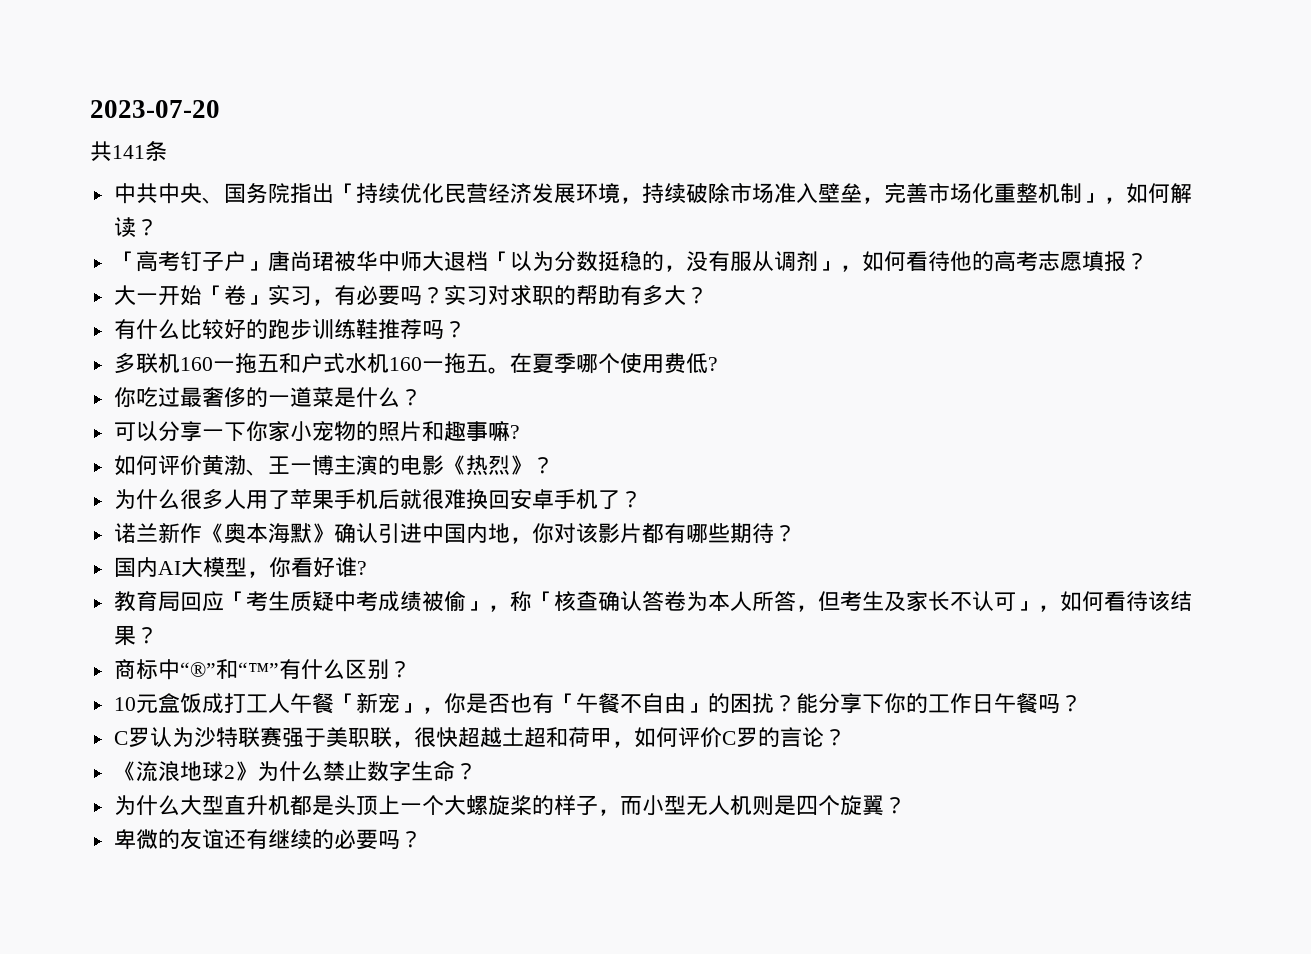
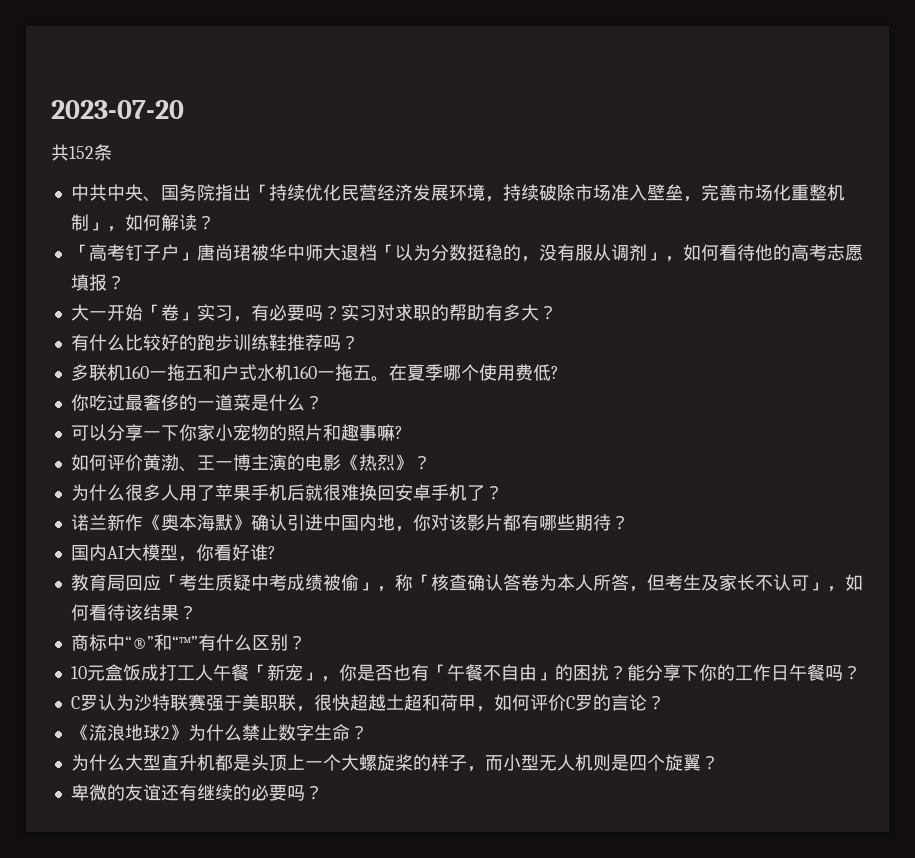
- 共141条
+ 共152条

